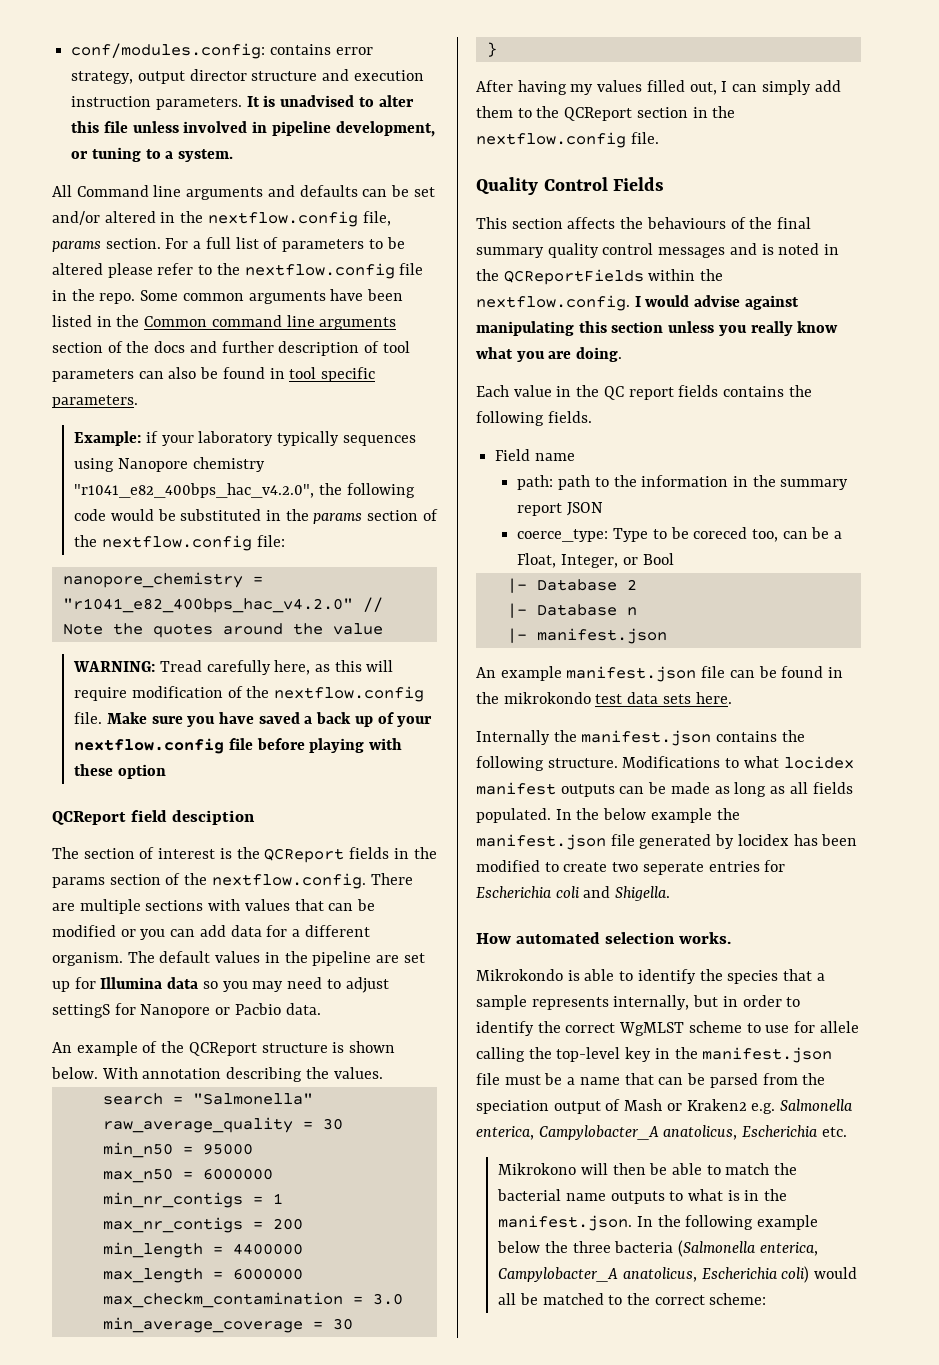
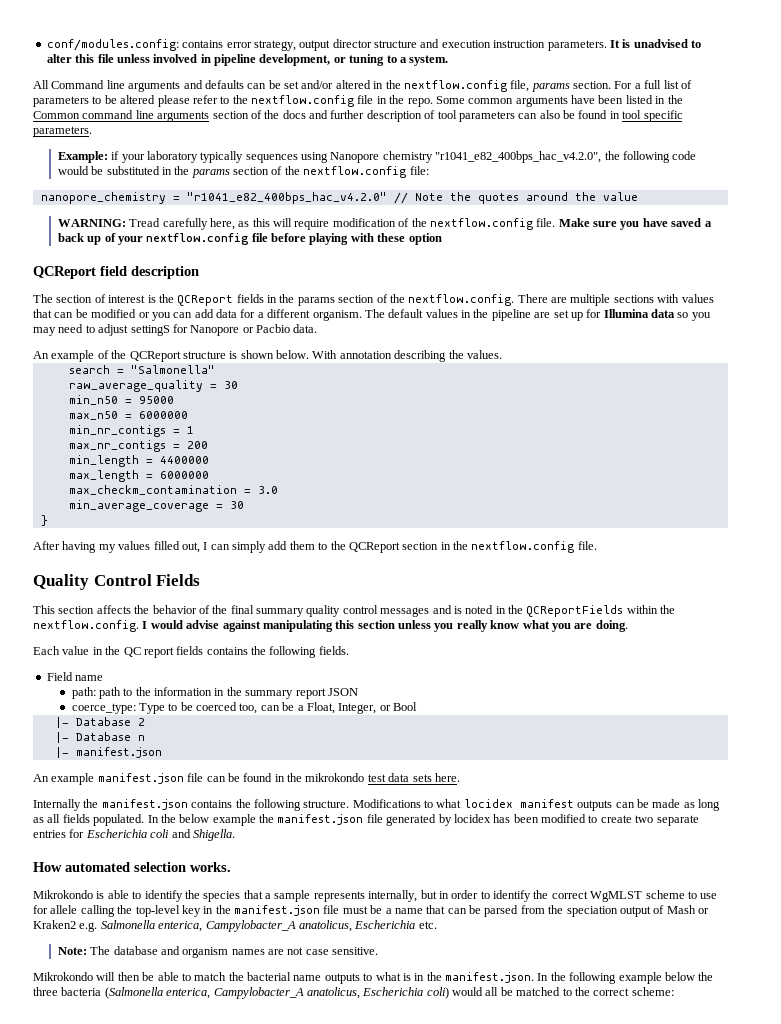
- QCReport field desciption
+ QCReport field description
- This section affects the behaviours of the final summary quality control messages and is noted in the QCReportFields within the nextflow.config. I would advise against manipulating this section unless you really know what you are doing.
+ This section affects the behavior of the final summary quality control messages and is noted in the QCReportFields within the nextflow.config. I would advise against manipulating this section unless you really know what you are doing.
- coerce_type: Type to be coreced too, can be a Float, Integer, or Bool
+ coerce_type: Type to be coerced too, can be a Float, Integer, or Bool
- In the below example the manifest.json file generated by locidex has been modified to create two seperate entries for Escherichia coli and Shigella.
+ In the below example the manifest.json file generated by locidex has been modified to create two separate entries for Escherichia coli and Shigella.
- Mikrokono will then be able to match the bacterial name outputs to what is in the manifest.json. In the following example below the three bacteria (Salmonella enterica, Campylobacter_A anatolicus, Escherichia coli) would all be matched to the correct scheme:
+ Note: The database and organism names are not case sensitive.
+ Mikrokondo will then be able to match the bacterial name outputs to what is in the manifest.json. In the following example below the three bacteria (Salmonella enterica, Campylobacter_A anatolicus, Escherichia coli) would all be matched to the correct scheme:

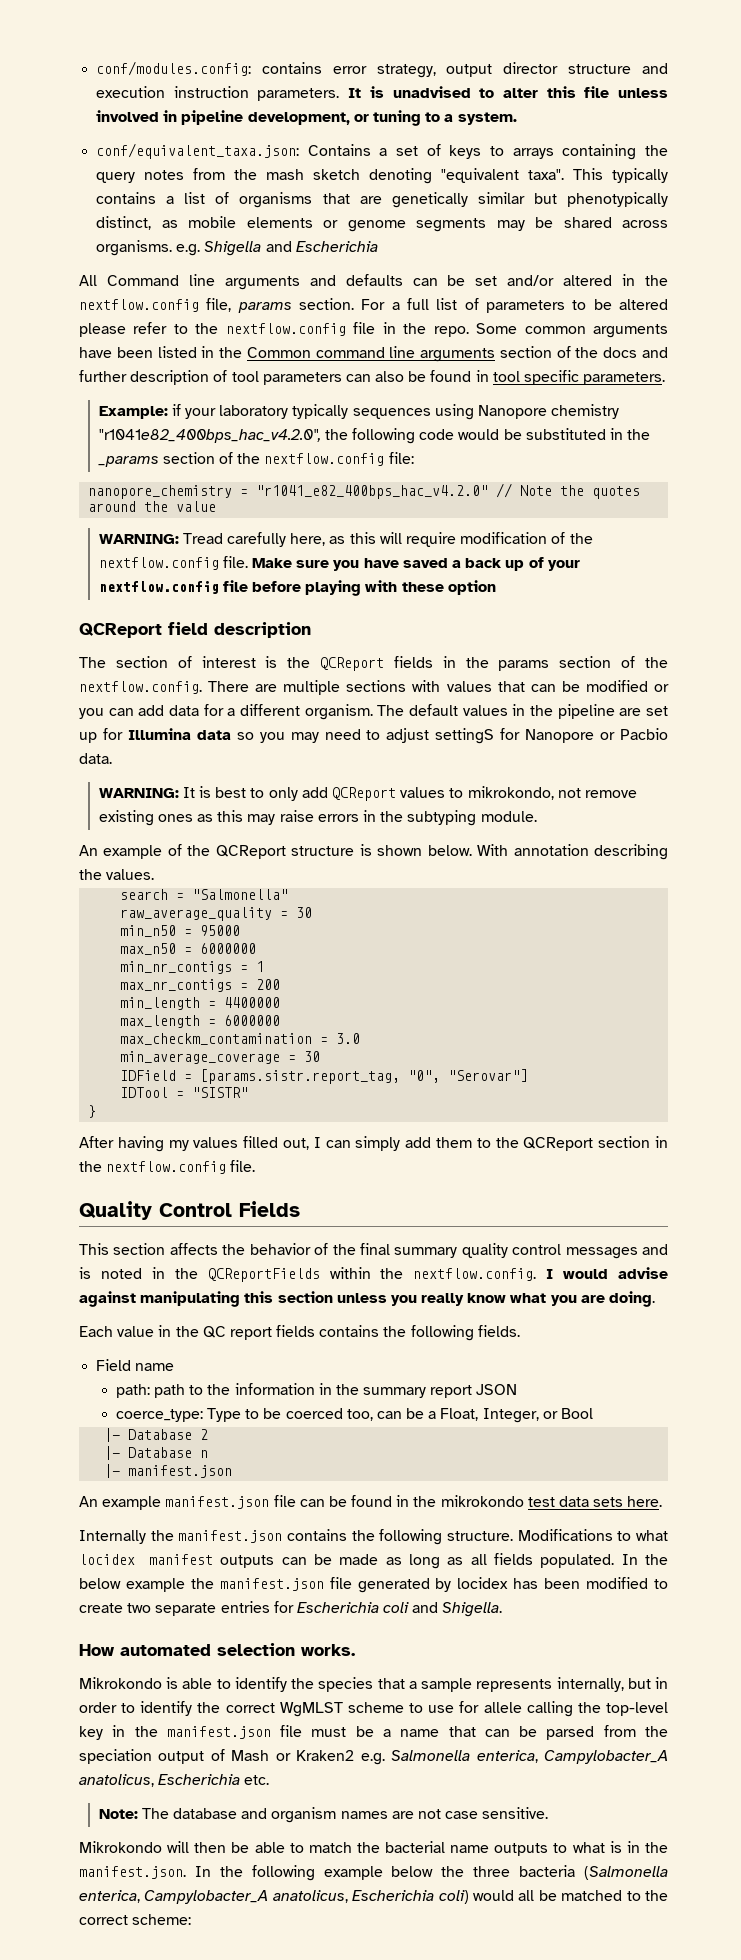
+ conf/equivalent_taxa.json: Contains a set of keys to arrays containing the query notes from the mash sketch denoting "equivalent taxa". This typically contains a list of organisms that are genetically similar but phenotypically distinct, as mobile elements or genome segments may be shared across organisms. e.g. Shigella and Escherichia
- Example: if your laboratory typically sequences using Nanopore chemistry "r1041_e82_400bps_hac_v4.2.0", the following code would be substituted in the params section of the nextflow.config file:
+ Example: if your laboratory typically sequences using Nanopore chemistry "r1041e82_400bps_hac_v4.2.0", the following code would be substituted in the _params section of the nextflow.config file:
+ WARNING: It is best to only add QCReport values to mikrokondo, not remove existing ones as this may raise errors in the subtyping module.
+ IDField = [params.sistr.report_tag, "0", "Serovar"]
+ IDTool = "SISTR"

